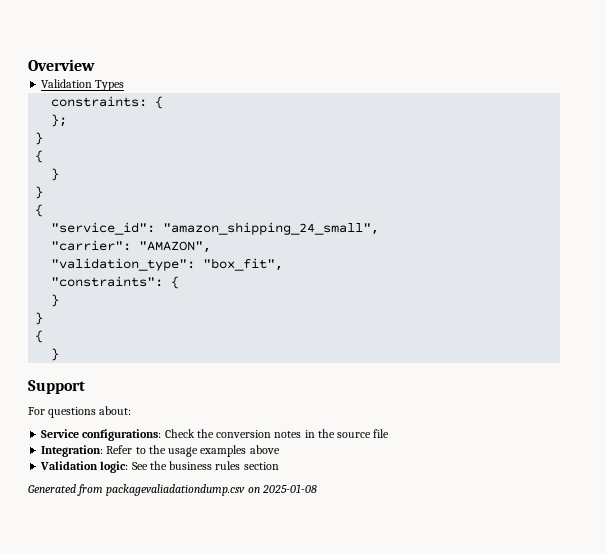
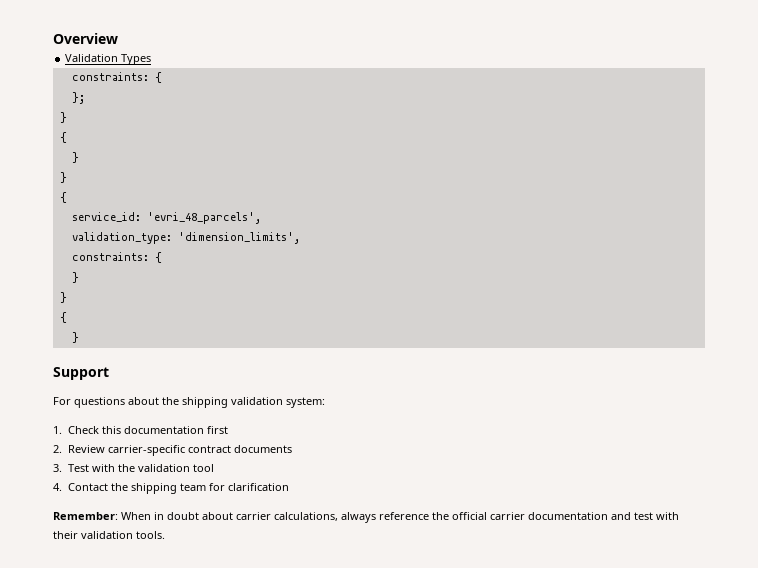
- "service_id": "amazon_shipping_24_small",
- "carrier": "AMAZON",
- "validation_type": "box_fit",
- "constraints": {
+ service_id: 'evri_48_parcels',
+ validation_type: 'dimension_limits',
+ constraints: {
- For questions about:
- Service configurations: Check the conversion notes in the source file
- Integration: Refer to the usage examples above
- Validation logic: See the business rules section
- Generated from packagevaliadationdump.csv on 2025-01-08
+ For questions about the shipping validation system:
+ 1. Check this documentation first
+ 2. Review carrier-specific contract documents
+ 3. Test with the validation tool
+ 4. Contact the shipping team for clarification
+ Remember: When in doubt about carrier calculations, always reference the official carrier documentation and test with their validation tools.

